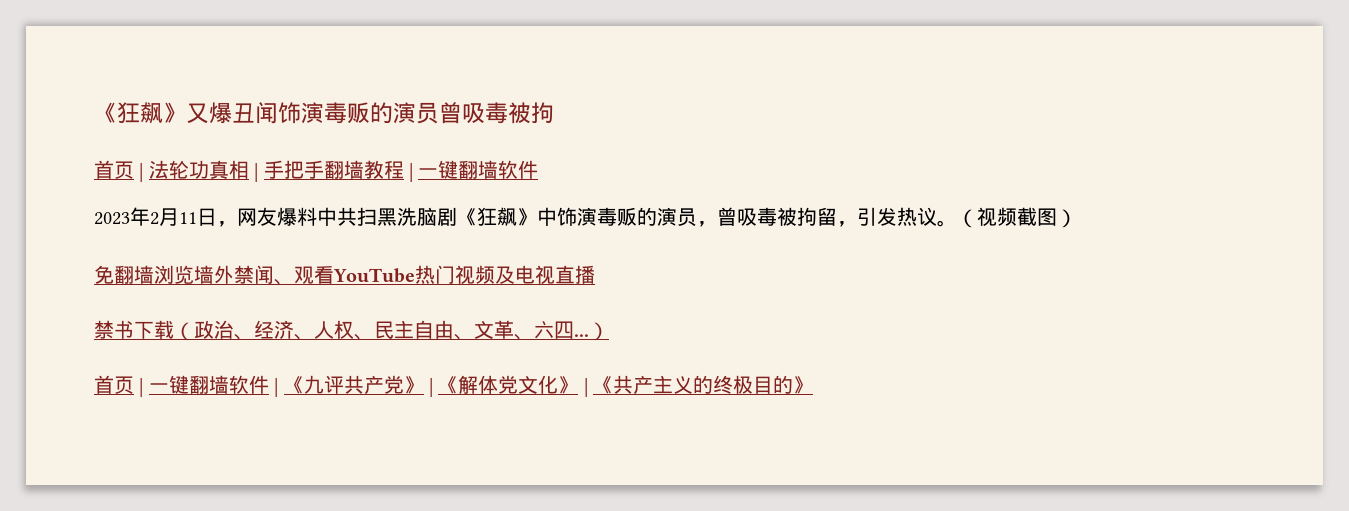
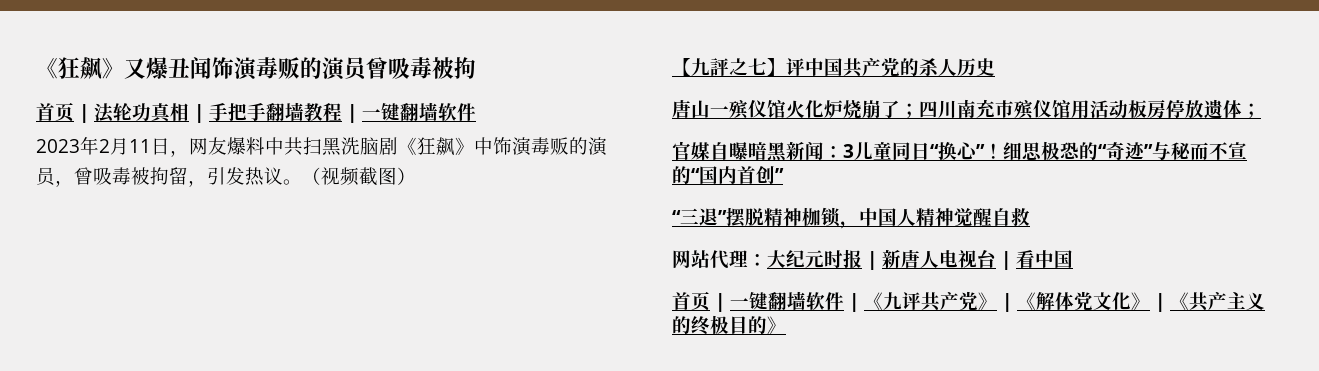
- 免翻墙浏览墙外禁闻、观看YouTube热门视频及电视直播
- 禁书下载（政治、经济、人权、民主自由、文革、六四...）
+ 【九評之七】评中国共产党的杀人历史
+ 唐山一殡仪馆火化炉烧崩了；四川南充市殡仪馆用活动板房停放遗体；
+ 官媒自曝暗黑新闻：3儿童同日“换心”！细思极恐的“奇迹”与秘而不宣的“国内首创”
+ “三退”摆脱精神枷锁，中国人精神觉醒自救
+ 网站代理：大纪元时报 | 新唐人电视台 | 看中国

